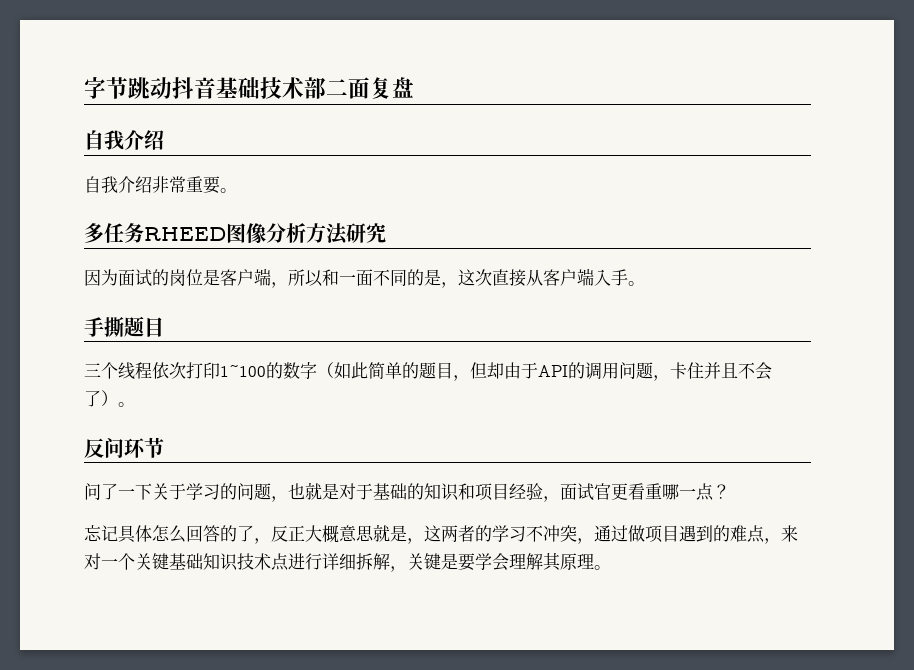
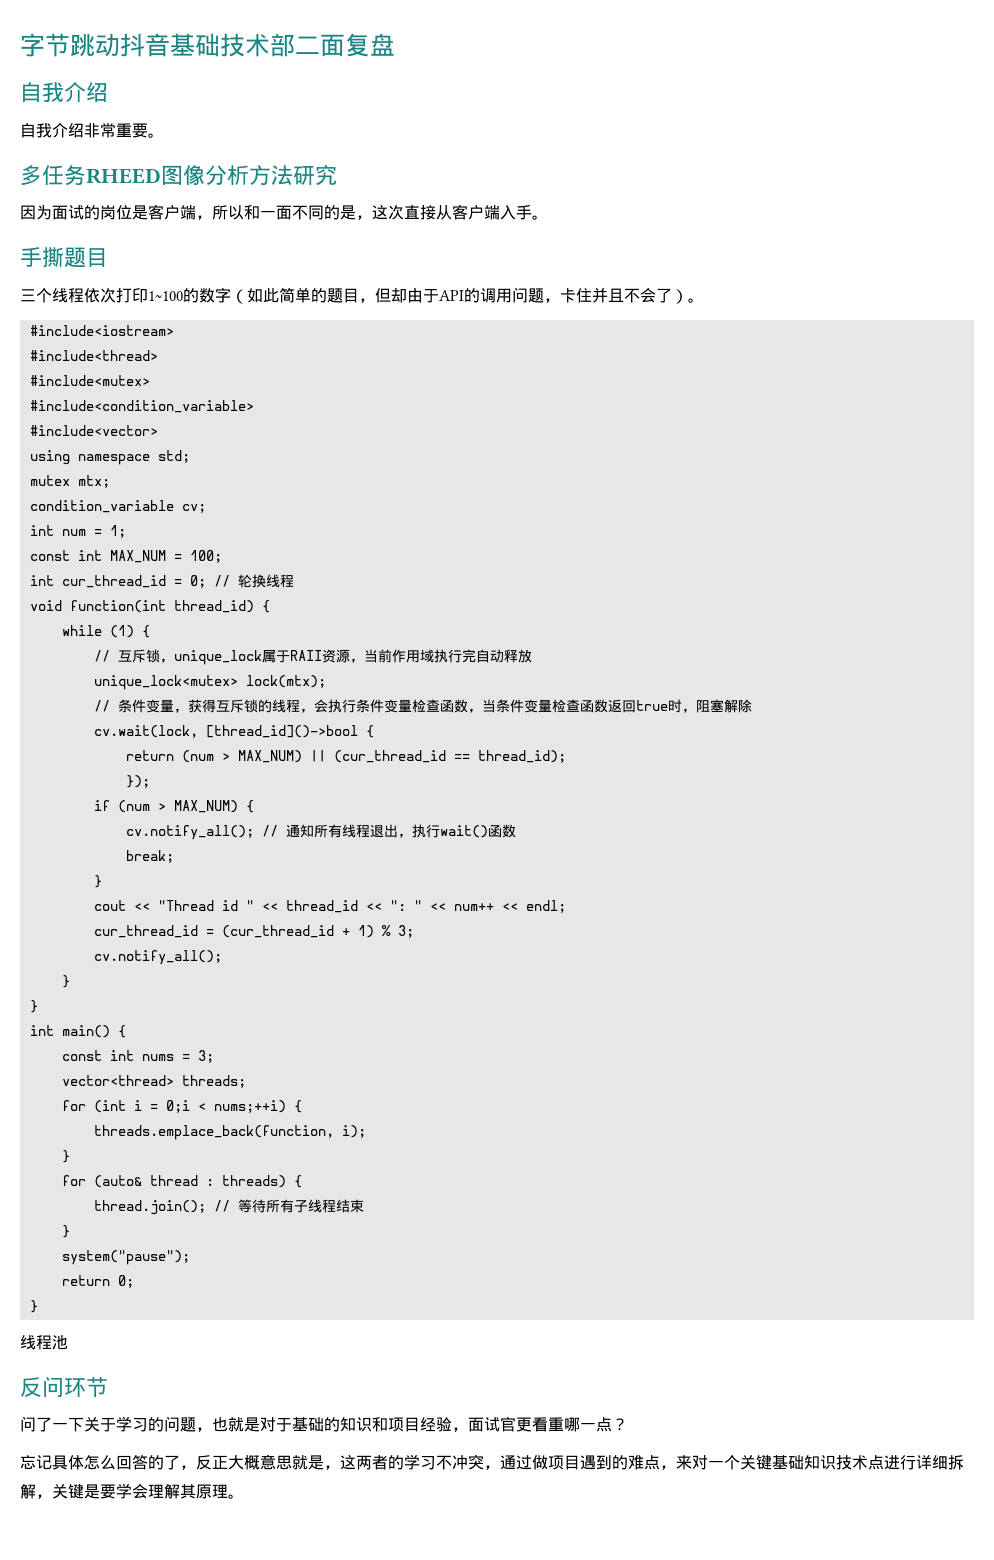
+ #include<iostream>
+ #include<thread>
+ #include<mutex>
+ #include<condition_variable>
+ #include<vector>
+ using namespace std;
+ mutex mtx;
+ condition_variable cv;
+ int num = 1;
+ const int MAX_NUM = 100;
+ int cur_thread_id = 0; // 轮换线程
+ void function(int thread_id) {
+ while (1) {
+ // 互斥锁，unique_lock属于RAII资源，当前作用域执行完自动释放
+ unique_lock<mutex> lock(mtx);
+ // 条件变量，获得互斥锁的线程，会执行条件变量检查函数，当条件变量检查函数返回true时，阻塞解除
+ cv.wait(lock, [thread_id]()->bool {
+ return (num > MAX_NUM) || (cur_thread_id == thread_id);
+ });
+ if (num > MAX_NUM) {
+ cv.notify_all(); // 通知所有线程退出，执行wait()函数
+ break;
+ }
+ cout << "Thread id " << thread_id << ": " << num++ << endl;
+ cur_thread_id = (cur_thread_id + 1) % 3;
+ cv.notify_all();
+ }
+ }
+ int main() {
+ const int nums = 3;
+ vector<thread> threads;
+ for (int i = 0;i < nums;++i) {
+ threads.emplace_back(function, i);
+ }
+ for (auto& thread : threads) {
+ thread.join(); // 等待所有子线程结束
+ }
+ system("pause");
+ return 0;
+ }
+ 线程池

